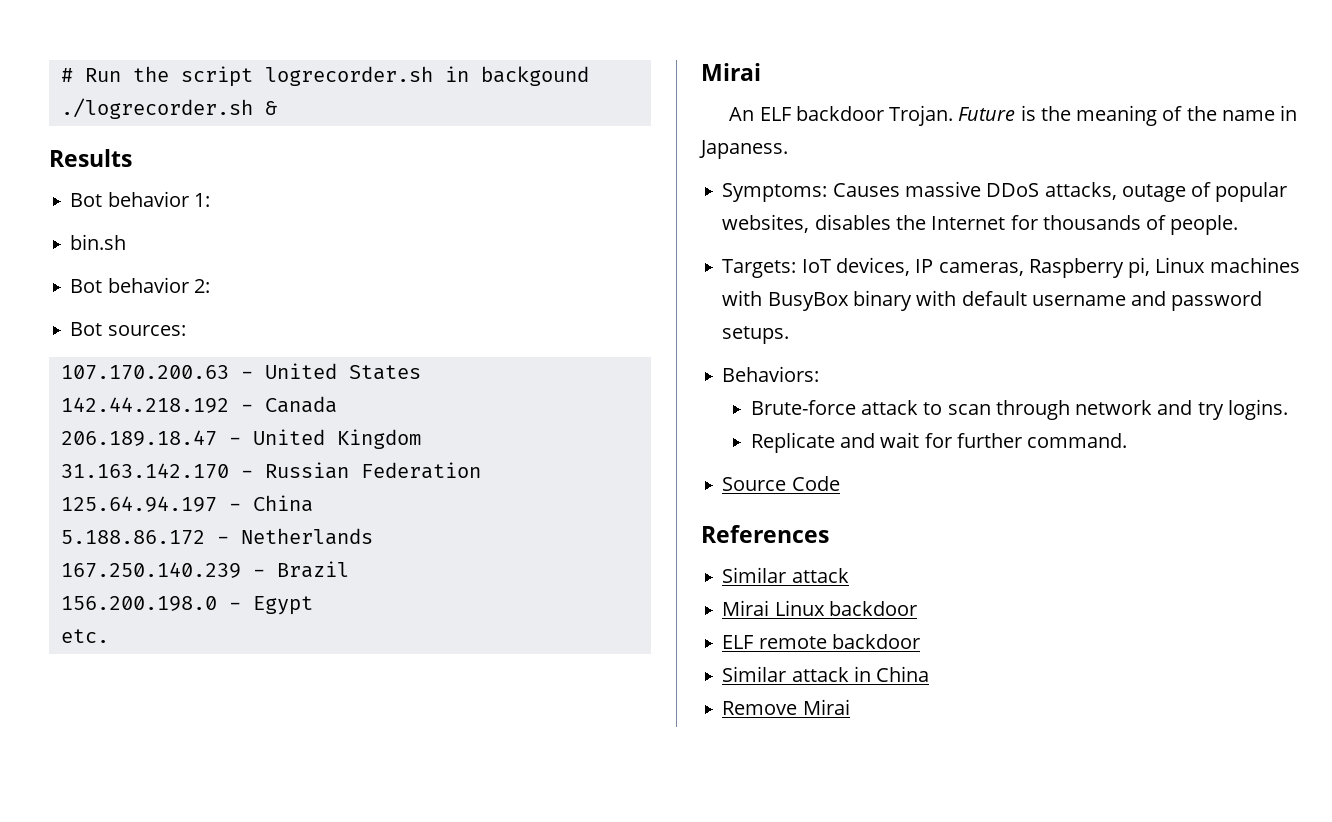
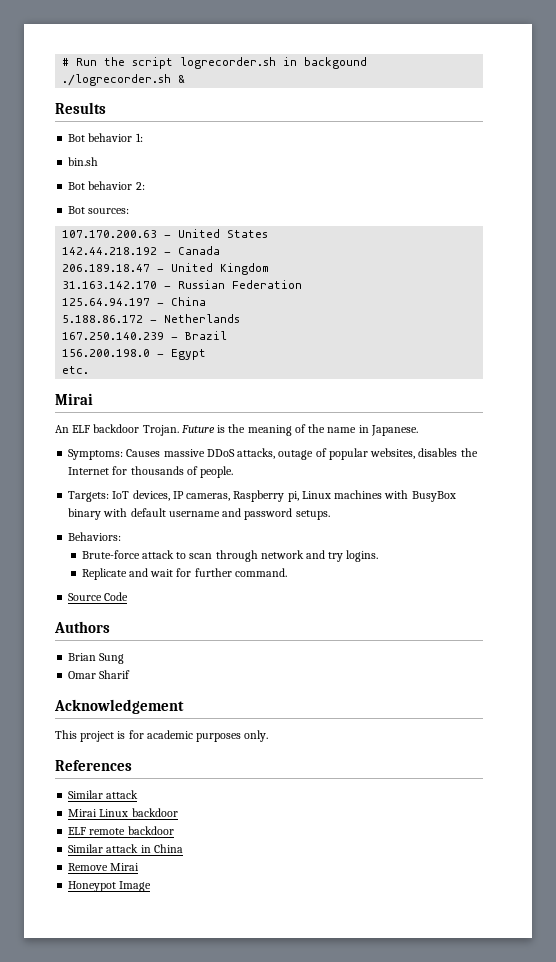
- Future is the meaning of the name in Japaness.
+ Future is the meaning of the name in Japanese.
+ Authors
+ Brian Sung
+ Omar Sharif
+ Acknowledgement
+ This project is for academic purposes only.
+ Honeypot Image

